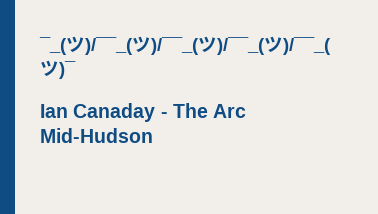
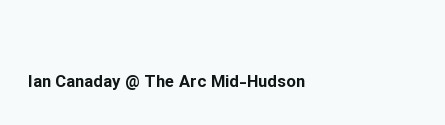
- ¯_(ツ)/¯¯_(ツ)/¯¯_(ツ)/¯¯_(ツ)/¯¯_(ツ)¯
- Ian Canaday - The Arc Mid-Hudson
+ Ian Canaday @ The Arc Mid-Hudson

